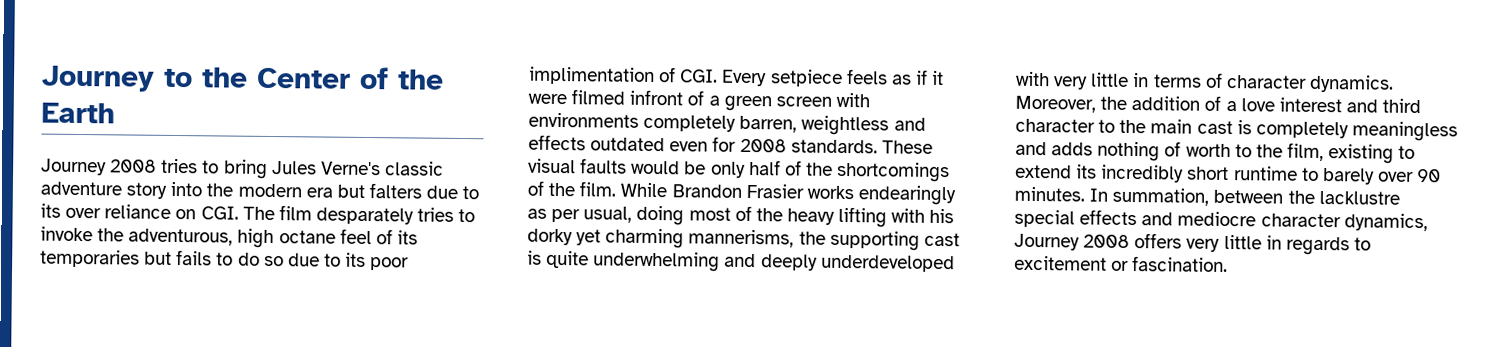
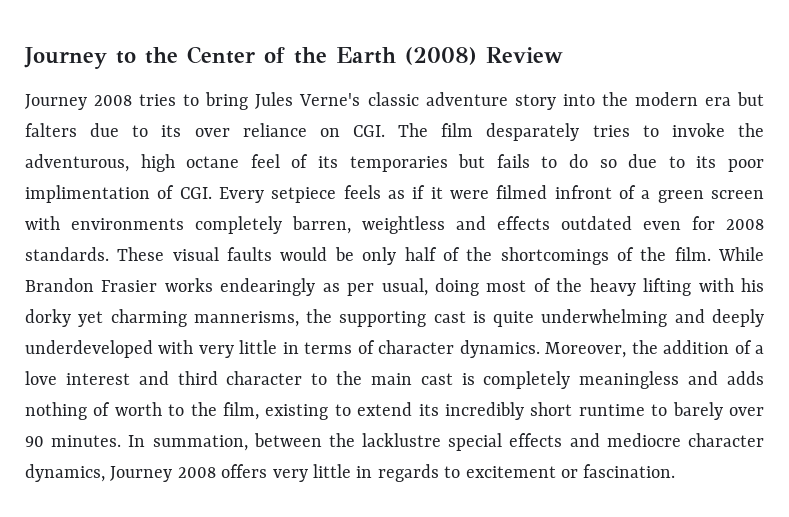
- Journey to the Center of the Earth
+ Journey to the Center of the Earth (2008) Review

